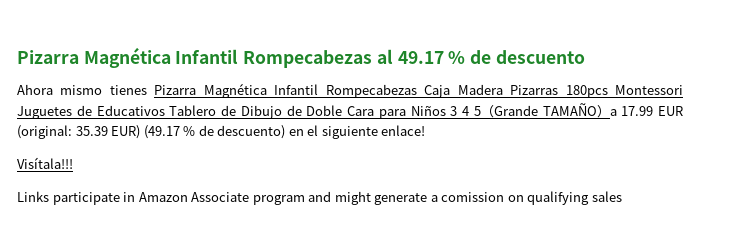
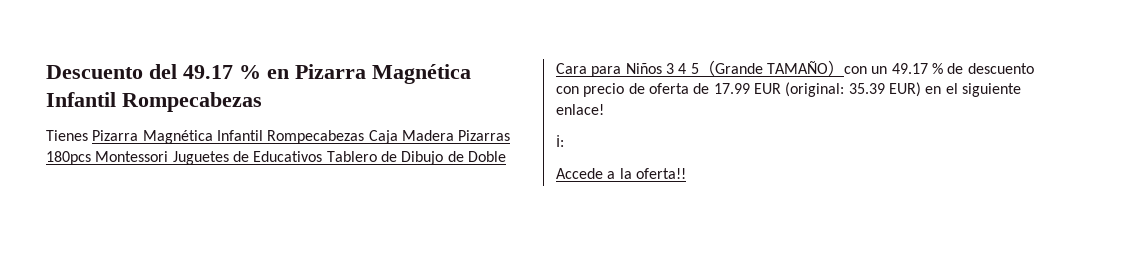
- Pizarra Magnética Infantil Rompecabezas al 49.17 % de descuento
- Ahora mismo tienes Pizarra Magnética Infantil Rompecabezas Caja Madera Pizarras 180pcs Montessori Juguetes de Educativos Tablero de Dibujo de Doble Cara para Niños 3 4 5（Grande TAMAÑO）a 17.99 EUR (original: 35.39 EUR) (49.17 % de descuento) en el siguiente enlace!
+ Descuento del 49.17 % en Pizarra Magnética Infantil Rompecabezas
+ Tienes Pizarra Magnética Infantil Rompecabezas Caja Madera Pizarras 180pcs Montessori Juguetes de Educativos Tablero de Dibujo de Doble Cara para Niños 3 4 5（Grande TAMAÑO）con un 49.17 % de descuento con precio de oferta de 17.99 EUR (original: 35.39 EUR) en el siguiente enlace!
- Visítala!!!
- Links participate in Amazon Associate program and might generate a comission on qualifying sales
+ ℹ:
+ Accede a la oferta!!

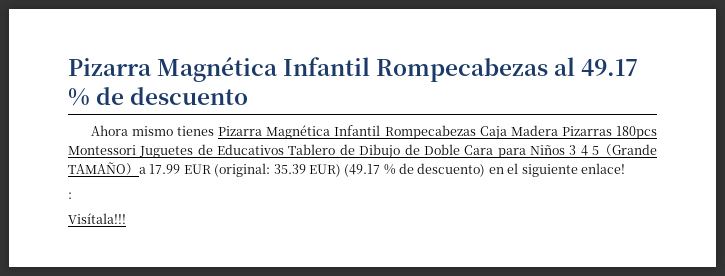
- Descuento del 49.17 % en Pizarra Magnética Infantil Rompecabezas
- Tienes Pizarra Magnética Infantil Rompecabezas Caja Madera Pizarras 180pcs Montessori Juguetes de Educativos Tablero de Dibujo de Doble Cara para Niños 3 4 5（Grande TAMAÑO）con un 49.17 % de descuento con precio de oferta de 17.99 EUR (original: 35.39 EUR) en el siguiente enlace!
+ Pizarra Magnética Infantil Rompecabezas al 49.17 % de descuento
+ Ahora mismo tienes Pizarra Magnética Infantil Rompecabezas Caja Madera Pizarras 180pcs Montessori Juguetes de Educativos Tablero de Dibujo de Doble Cara para Niños 3 4 5（Grande TAMAÑO）a 17.99 EUR (original: 35.39 EUR) (49.17 % de descuento) en el siguiente enlace!
- ℹ:
- Accede a la oferta!!
+ :
+ Visítala!!!

